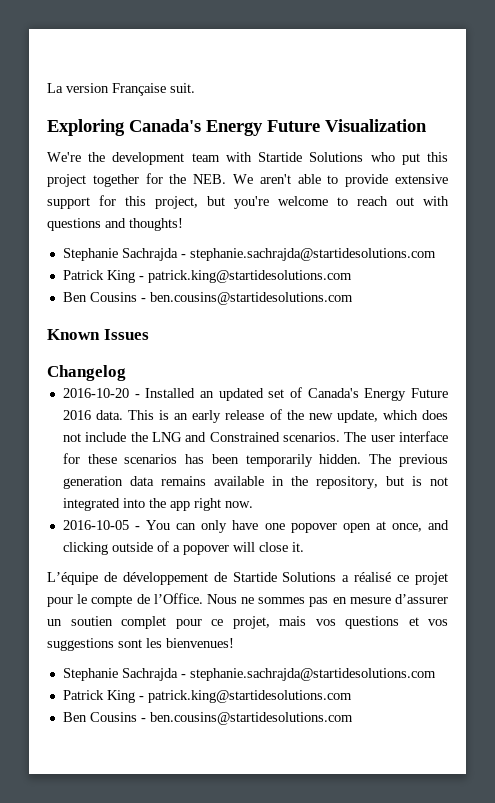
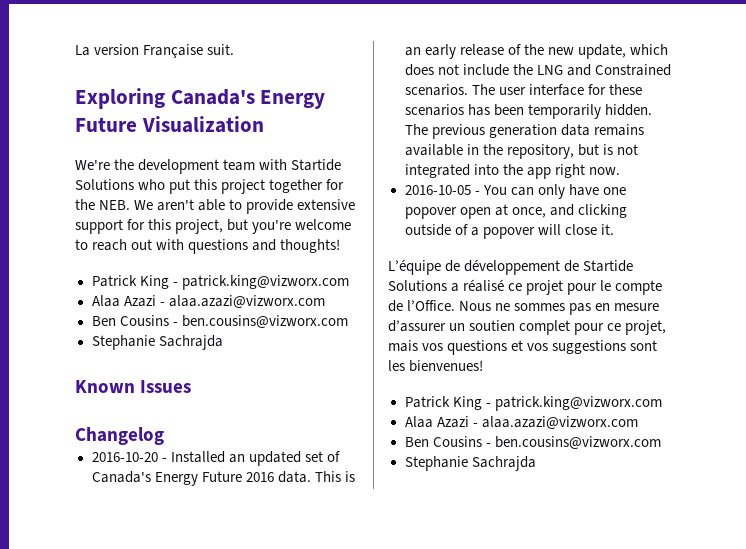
  We're the development team with Startide Solutions who put this project together for the NEB. We aren't able to provide extensive support for this project, but you're welcome to reach out with questions and thoughts!
- Stephanie Sachrajda - stephanie.sachrajda@startidesolutions.com
- Patrick King - patrick.king@startidesolutions.com
- Ben Cousins - ben.cousins@startidesolutions.com
+ Patrick King - patrick.king@vizworx.com
+ Alaa Azazi - alaa.azazi@vizworx.com
+ Ben Cousins - ben.cousins@vizworx.com
+ Stephanie Sachrajda
  Nous ne sommes pas en mesure d’assurer un soutien complet pour ce projet, mais vos questions et vos suggestions sont les bienvenues!
- Stephanie Sachrajda - stephanie.sachrajda@startidesolutions.com
- Patrick King - patrick.king@startidesolutions.com
- Ben Cousins - ben.cousins@startidesolutions.com
+ Patrick King - patrick.king@vizworx.com
+ Alaa Azazi - alaa.azazi@vizworx.com
+ Ben Cousins - ben.cousins@vizworx.com
+ Stephanie Sachrajda

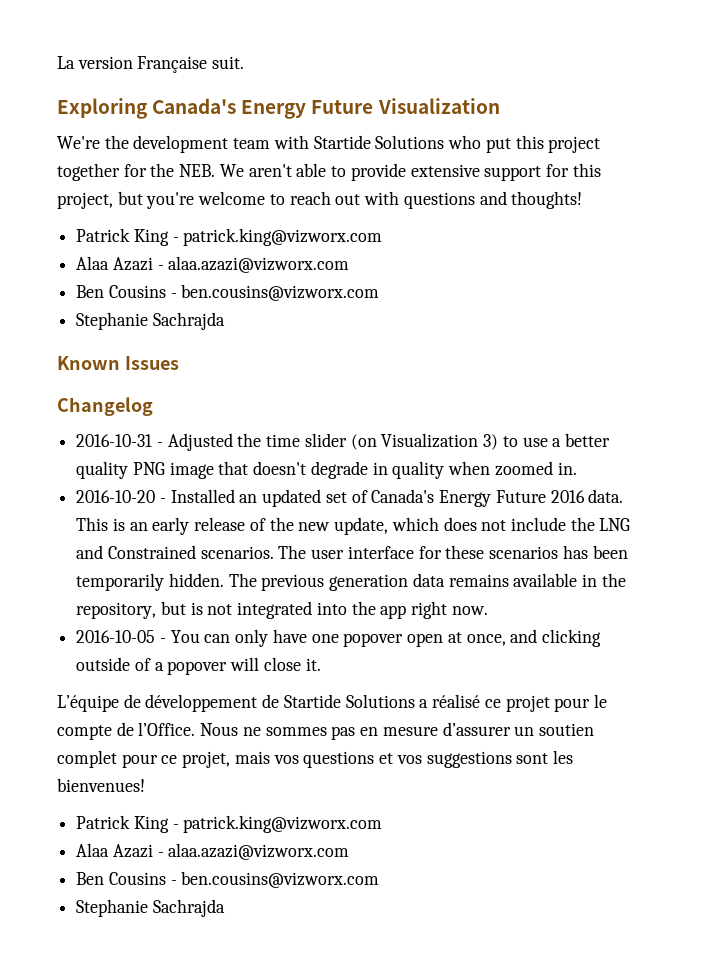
+ 2016-10-31 - Adjusted the time slider (on Visualization 3) to use a better quality PNG image that doesn't degrade in quality when zoomed in.

